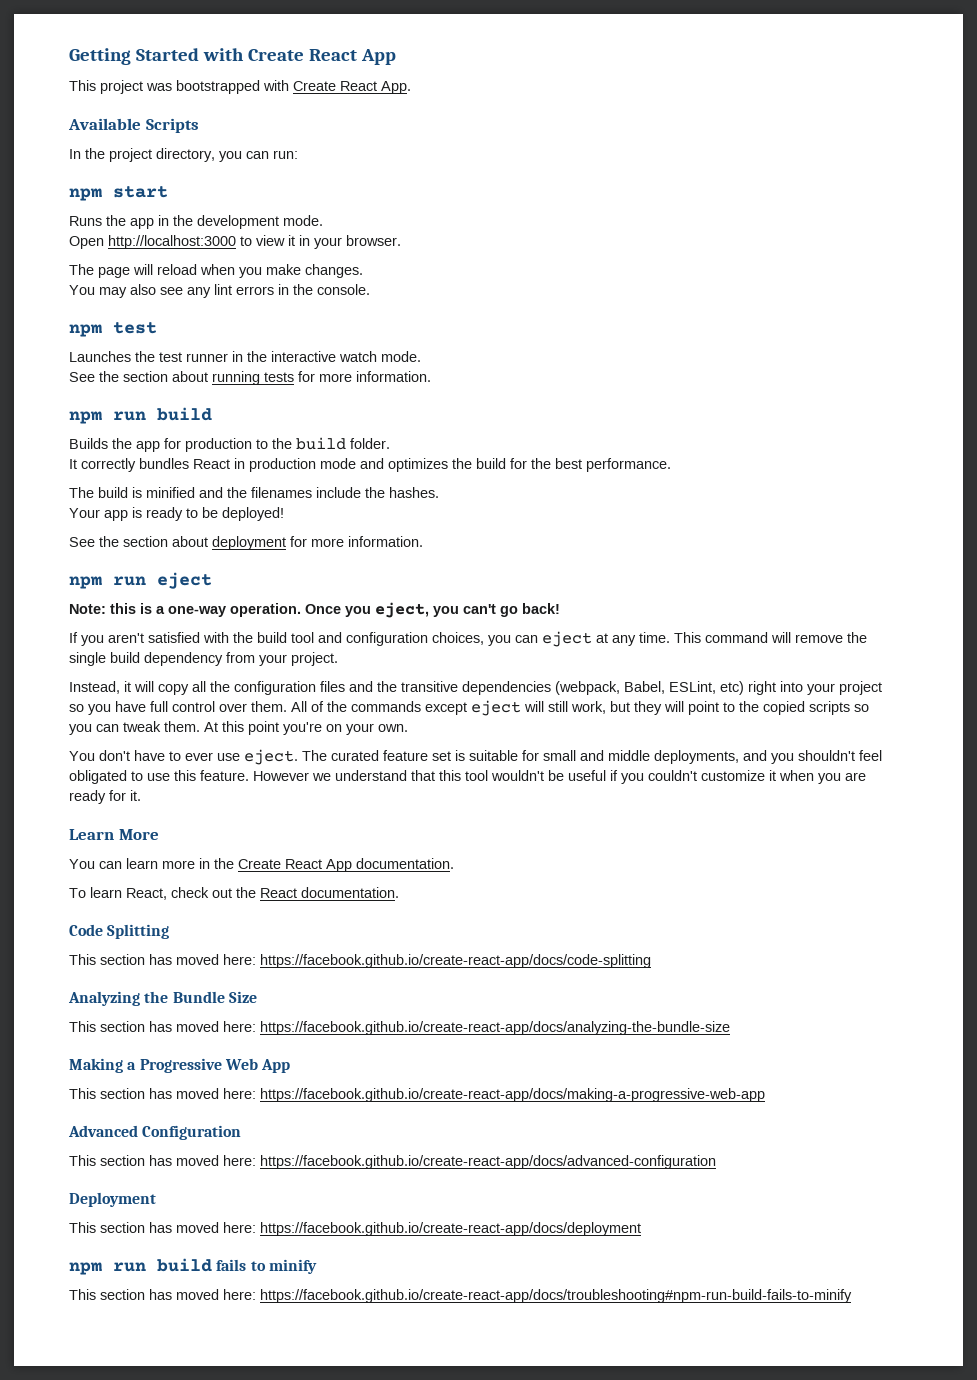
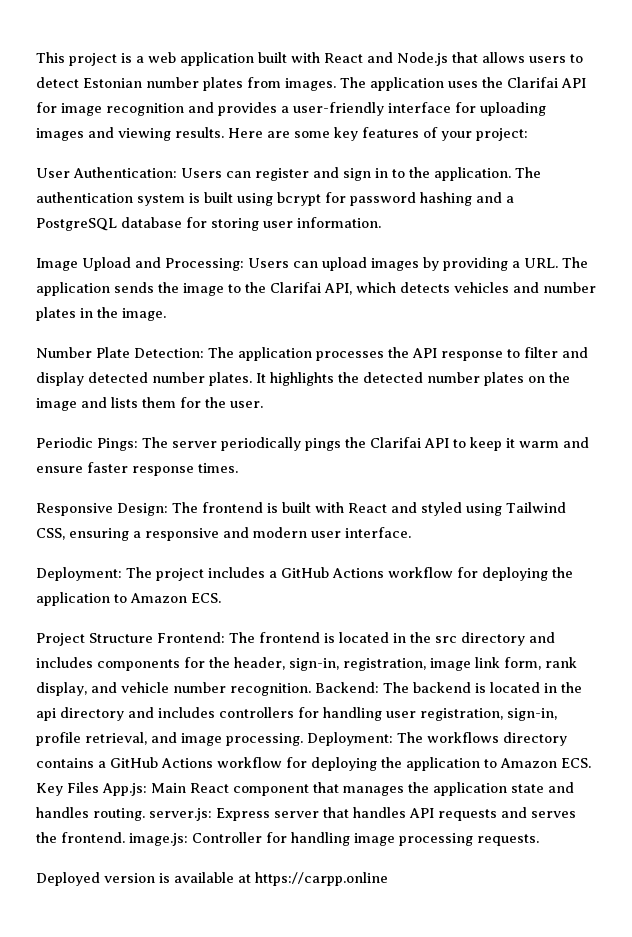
- Getting Started with Create React App
- This project was bootstrapped with Create React App.
- Available Scripts
- In the project directory, you can run:
- npm start
- Runs the app in the development mode.
- Open http://localhost:3000 to view it in your browser.
- The page will reload when you make changes.
- You may also see any lint errors in the console.
- npm test
- Launches the test runner in the interactive watch mode.
- See the section about running tests for more information.
- npm run build
- Builds the app for production to the build folder.
- It correctly bundles React in production mode and optimizes the build for the best performance.
- The build is minified and the filenames include the hashes.
- Your app is ready to be deployed!
- See the section about deployment for more information.
- npm run eject
- Note: this is a one-way operation. Once you eject, you can't go back!
- If you aren't satisfied with the build tool and configuration choices, you can eject at any time. This command will remove the single build dependency from your project.
- Instead, it will copy all the configuration files and the transitive dependencies (webpack, Babel, ESLint, etc) right into your project so you have full control over them. All of the commands except eject will still work, but they will point to the copied scripts so you can tweak them. At this point you're on your own.
- You don't have to ever use eject. The curated feature set is suitable for small and middle deployments, and you shouldn't feel obligated to use this feature. However we understand that this tool wouldn't be useful if you couldn't customize it when you are ready for it.
- Learn More
- You can learn more in the Create React App documentation.
- To learn React, check out the React documentation.
- Code Splitting
- This section has moved here: https://facebook.github.io/create-react-app/docs/code-splitting
- Analyzing the Bundle Size
- This section has moved here: https://facebook.github.io/create-react-app/docs/analyzing-the-bundle-size
- Making a Progressive Web App
- This section has moved here: https://facebook.github.io/create-react-app/docs/making-a-progressive-web-app
- Advanced Configuration
- This section has moved here: https://facebook.github.io/create-react-app/docs/advanced-configuration
- Deployment
- This section has moved here: https://facebook.github.io/create-react-app/docs/deployment
- npm run build fails to minify
- This section has moved here: https://facebook.github.io/create-react-app/docs/troubleshooting#npm-run-build-fails-to-minify
+ This project is a web application built with React and Node.js that allows users to detect Estonian number plates from images. The application uses the Clarifai API for image recognition and provides a user-friendly interface for uploading images and viewing results. Here are some key features of your project:
+ User Authentication: Users can register and sign in to the application. The authentication system is built using bcrypt for password hashing and a PostgreSQL database for storing user information.
+ Image Upload and Processing: Users can upload images by providing a URL. The application sends the image to the Clarifai API, which detects vehicles and number plates in the image.
+ Number Plate Detection: The application processes the API response to filter and display detected number plates. It highlights the detected number plates on the image and lists them for the user.
+ Periodic Pings: The server periodically pings the Clarifai API to keep it warm and ensure faster response times.
+ Responsive Design: The frontend is built with React and styled using Tailwind CSS, ensuring a responsive and modern user interface.
+ Deployment: The project includes a GitHub Actions workflow for deploying the application to Amazon ECS.
+ Project Structure Frontend: The frontend is located in the src directory and includes components for the header, sign-in, registration, image link form, rank display, and vehicle number recognition. Backend: The backend is located in the api directory and includes controllers for handling user registration, sign-in, profile retrieval, and image processing. Deployment: The workflows directory contains a GitHub Actions workflow for deploying the application to Amazon ECS. Key Files App.js: Main React component that manages the application state and handles routing. server.js: Express server that handles API requests and serves the frontend. image.js: Controller for handling image processing requests.
+ Deployed version is available at https://carpp.online

